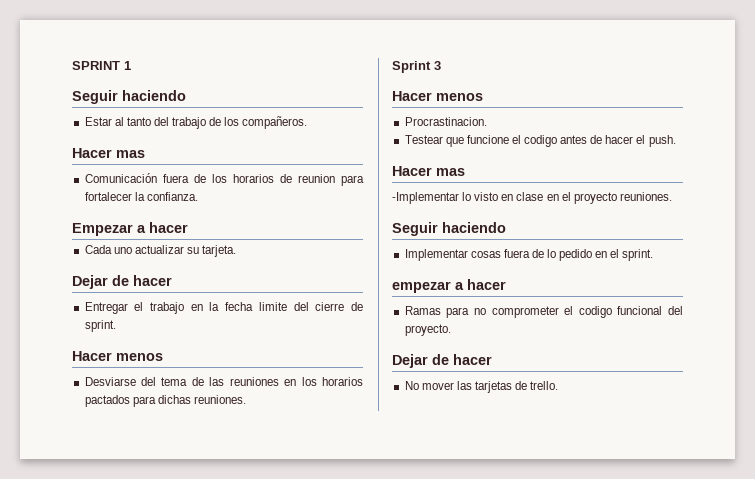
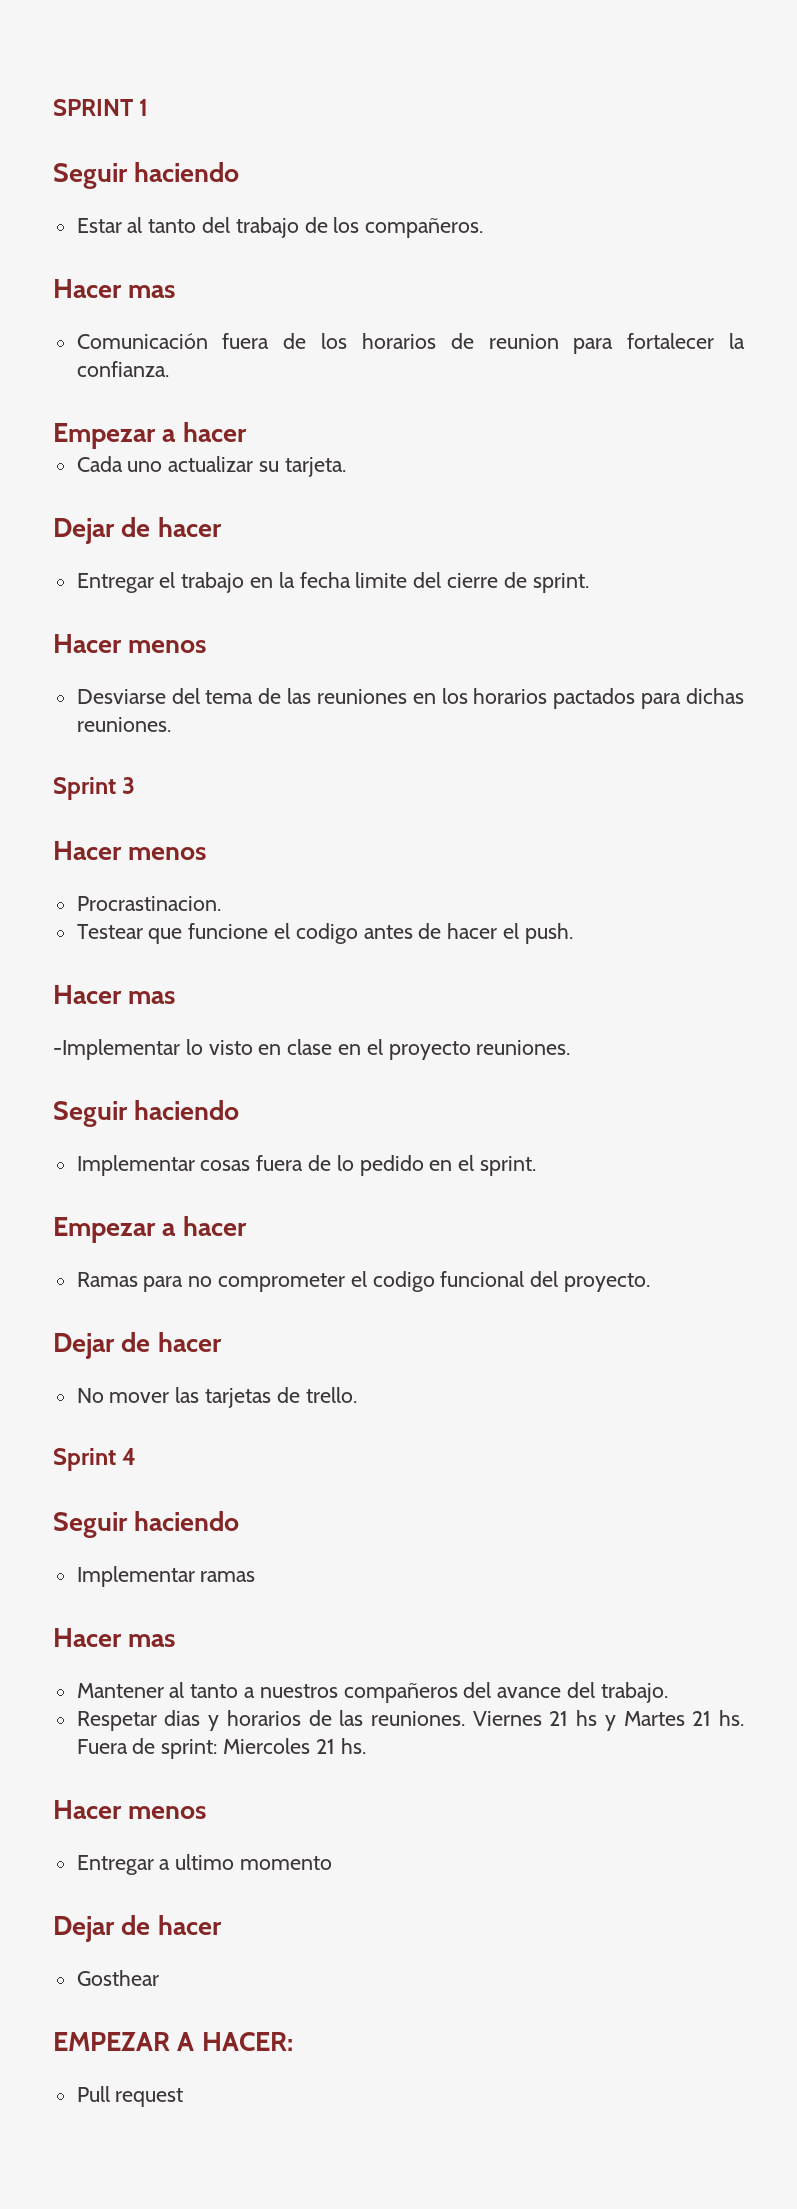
  Implementar cosas fuera de lo pedido en el sprint.
- empezar a hacer
+ Empezar a hacer
+ Sprint 4
+ Seguir haciendo
+ Implementar ramas
+ Hacer mas
+ Mantener al tanto a nuestros compañeros del avance del trabajo.
+ Respetar dias y horarios de las reuniones. Viernes 21 hs y Martes 21 hs. Fuera de sprint: Miercoles 21 hs.
+ Hacer menos
+ Entregar a ultimo momento
+ Dejar de hacer
+ Gosthear
+ EMPEZAR A HACER:
+ Pull request

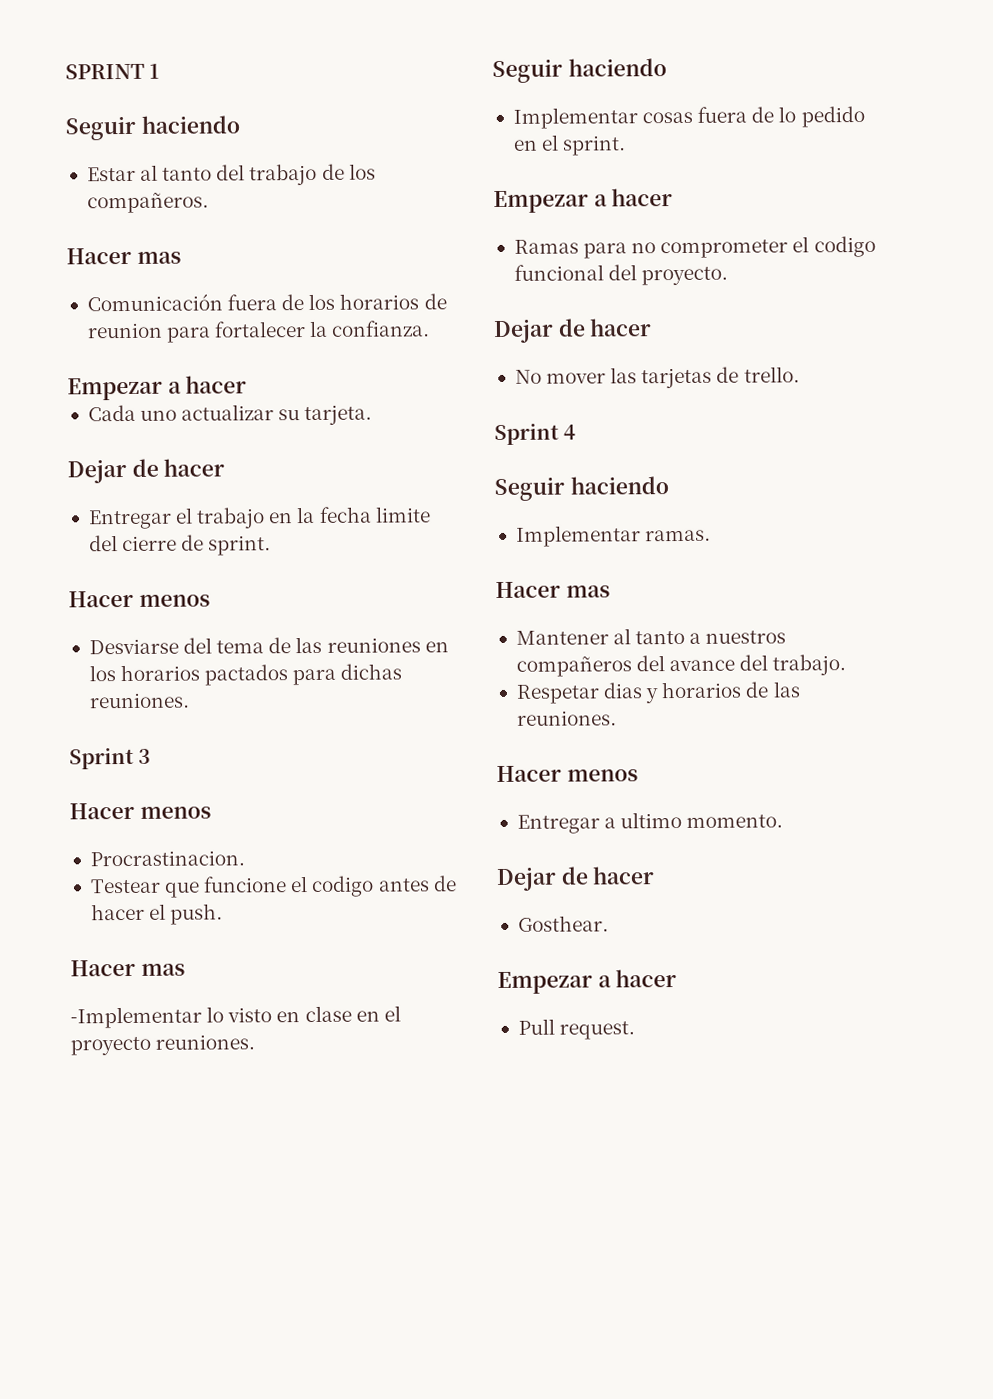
- Implementar ramas
+ Implementar ramas.
- Viernes 21 hs y Martes 21 hs. Fuera de sprint: Miercoles 21 hs.
- Entregar a ultimo momento
+ Entregar a ultimo momento.
  Dejar de hacer
- Gosthear
- EMPEZAR A HACER:
+ Gosthear.
+ Empezar a hacer
- Pull request
+ Pull request.

